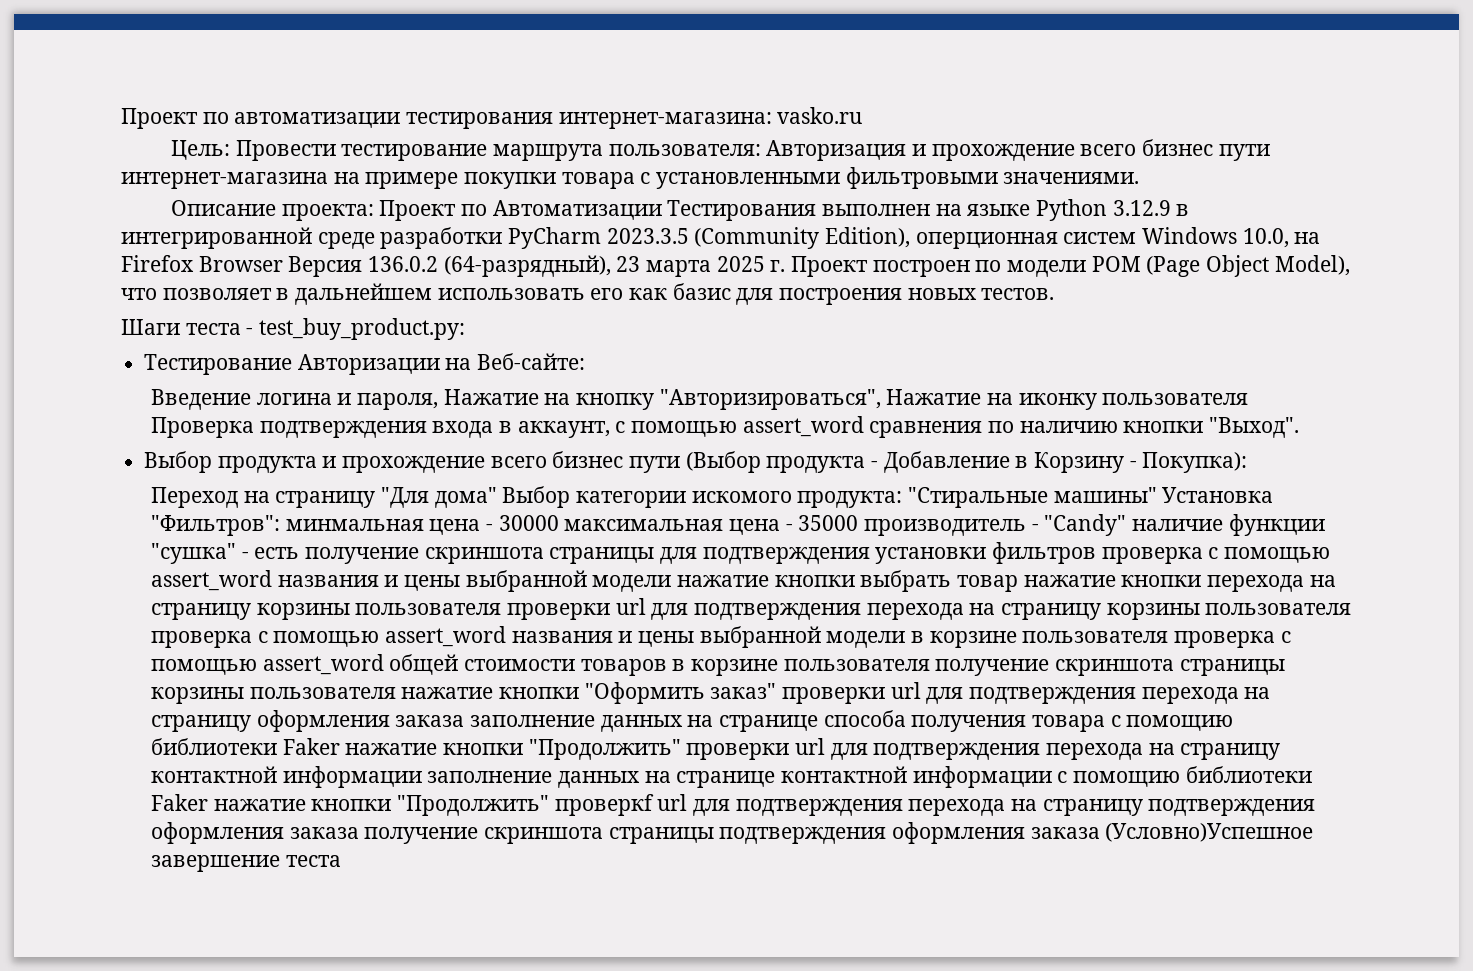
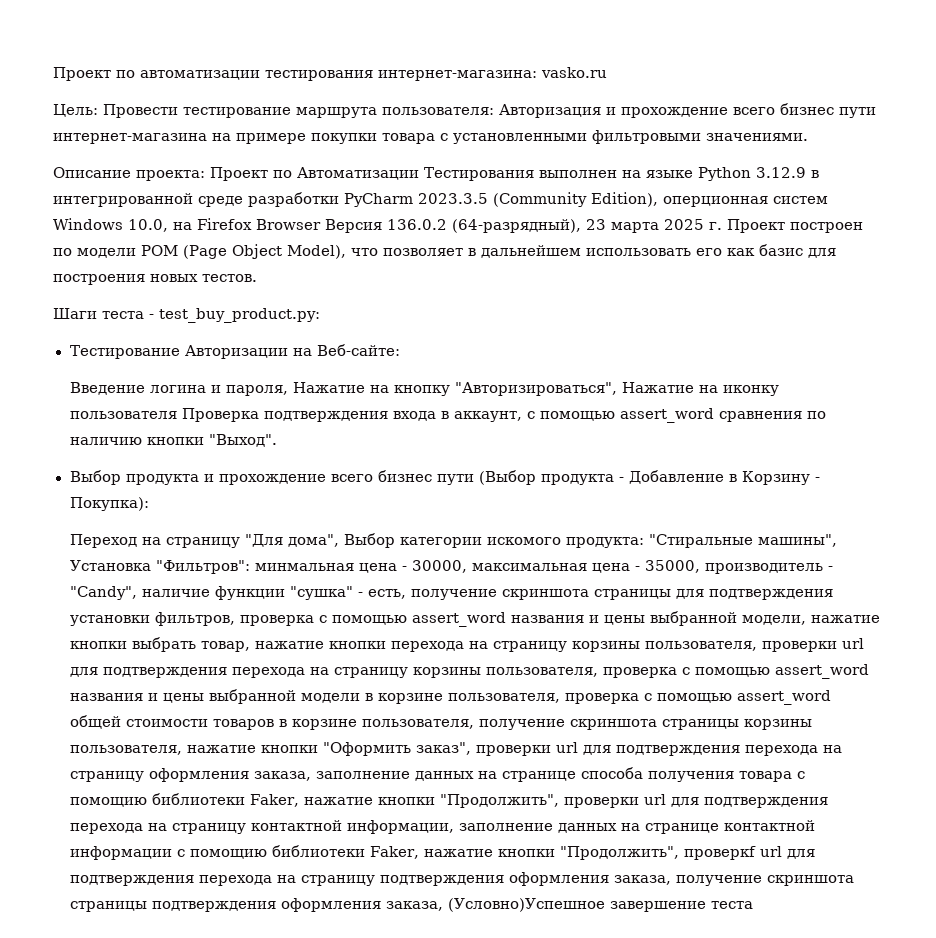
- Переход на страницу "Для дома" Выбор категории искомого продукта:
+ Переход на страницу "Для дома", Выбор категории искомого продукта:
- "Стиральные машины" Установка "Фильтров":
+ "Стиральные машины", Установка "Фильтров":
- минмальная цена - 30000 максимальная цена - 35000 производитель - "Candy" наличие функции "сушка" - есть получение скриншота страницы для подтверждения установки фильтров проверка с помощью assert_word названия и цены выбранной модели нажатие кнопки выбрать товар нажатие кнопки перехода на страницу корзины пользователя проверки url для подтверждения перехода на страницу корзины пользователя проверка с помощью assert_word названия и цены выбранной модели в корзине пользователя проверка с помощью assert_word общей стоимости товаров в корзине пользователя получение скриншота страницы корзины пользователя нажатие кнопки "Оформить заказ" проверки url для подтверждения перехода на страницу оформления заказа заполнение данных на странице способа получения товара с помощию библиотеки Faker нажатие кнопки "Продолжить" проверки url для подтверждения перехода на страницу контактной информации заполнение данных на странице контактной информации с помощию библиотеки Faker нажатие кнопки "Продолжить" проверкf url для подтверждения перехода на страницу подтверждения оформления заказа получение скриншота страницы подтверждения оформления заказа (Условно)Успешное завершение теста
+ минмальная цена - 30000, максимальная цена - 35000, производитель - "Candy", наличие функции "сушка" - есть, получение скриншота страницы для подтверждения установки фильтров, проверка с помощью assert_word названия и цены выбранной модели, нажатие кнопки выбрать товар, нажатие кнопки перехода на страницу корзины пользователя, проверки url для подтверждения перехода на страницу корзины пользователя, проверка с помощью assert_word названия и цены выбранной модели в корзине пользователя, проверка с помощью assert_word общей стоимости товаров в корзине пользователя, получение скриншота страницы корзины пользователя, нажатие кнопки "Оформить заказ", проверки url для подтверждения перехода на страницу оформления заказа, заполнение данных на странице способа получения товара с помощию библиотеки Faker, нажатие кнопки "Продолжить", проверки url для подтверждения перехода на страницу контактной информации, заполнение данных на странице контактной информации с помощию библиотеки Faker, нажатие кнопки "Продолжить", проверкf url для подтверждения перехода на страницу подтверждения оформления заказа, получение скриншота страницы подтверждения оформления заказа, (Условно)Успешное завершение теста

